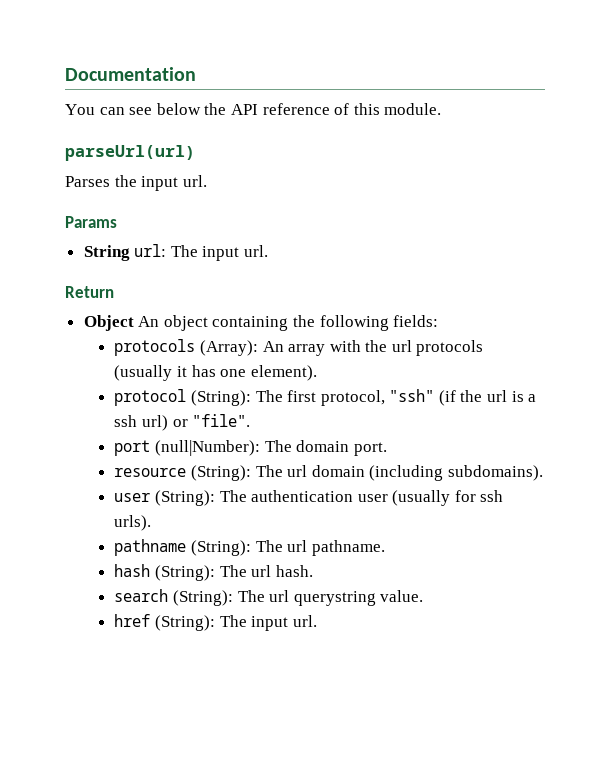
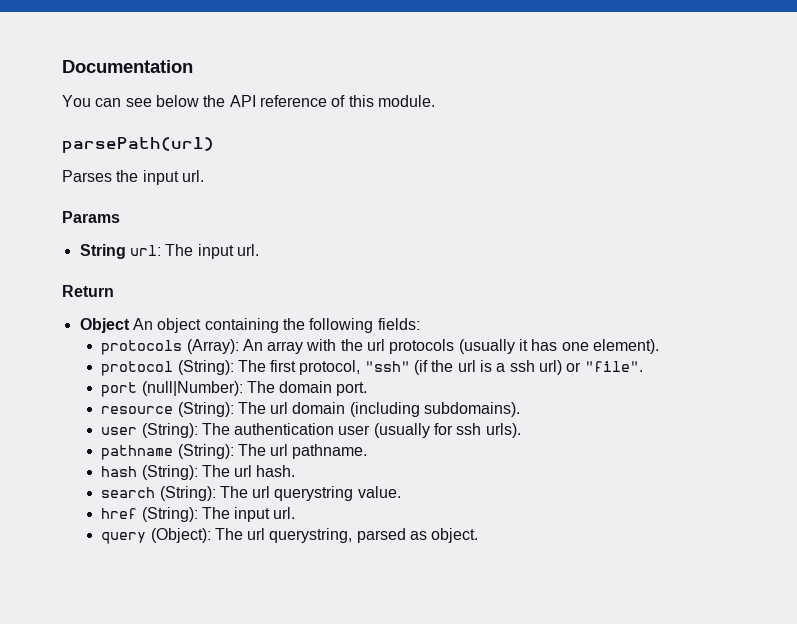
- parseUrl(url)
+ parsePath(url)
+ query (Object): The url querystring, parsed as object.

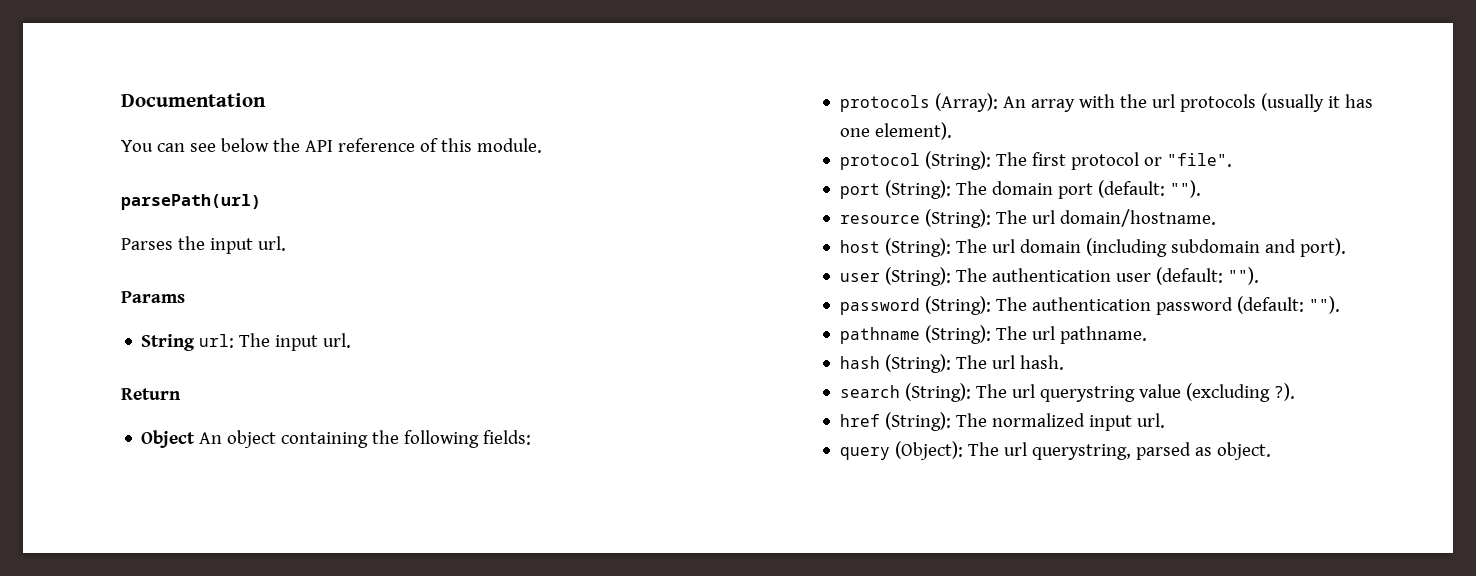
- protocol (String): The first protocol, "ssh" (if the url is a ssh url) or "file".
+ protocol (String): The first protocol or "file".
- port (null|Number): The domain port.
+ port (String): The domain port (default: "").
- resource (String): The url domain (including subdomains).
+ resource (String): The url domain/hostname.
+ host (String): The url domain (including subdomain and port).
- user (String): The authentication user (usually for ssh urls).
+ user (String): The authentication user (default: "").
+ password (String): The authentication password (default: "").
- search (String): The url querystring value.
+ search (String): The url querystring value (excluding ?).
- href (String): The input url.
+ href (String): The normalized input url.

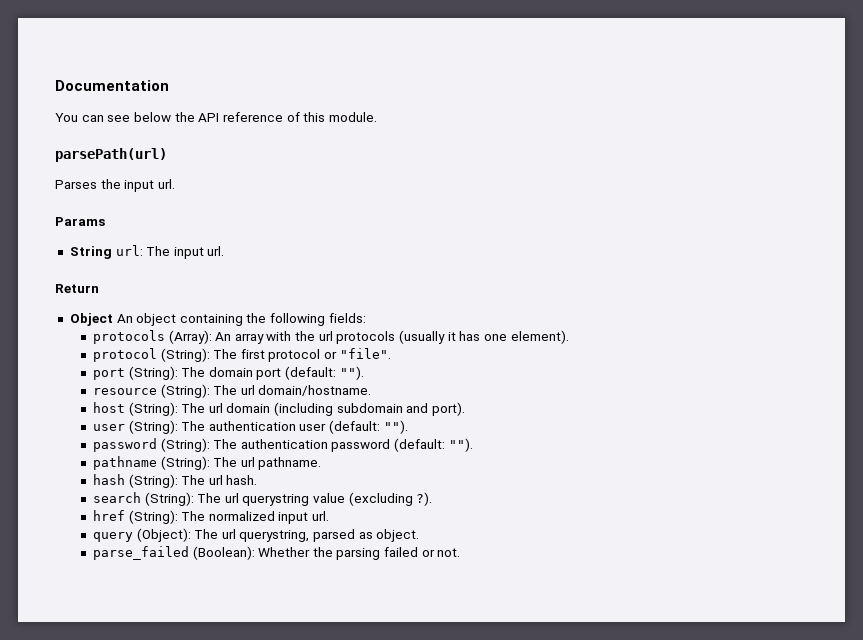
+ parse_failed (Boolean): Whether the parsing failed or not.

